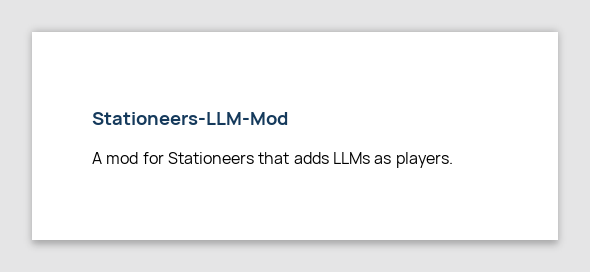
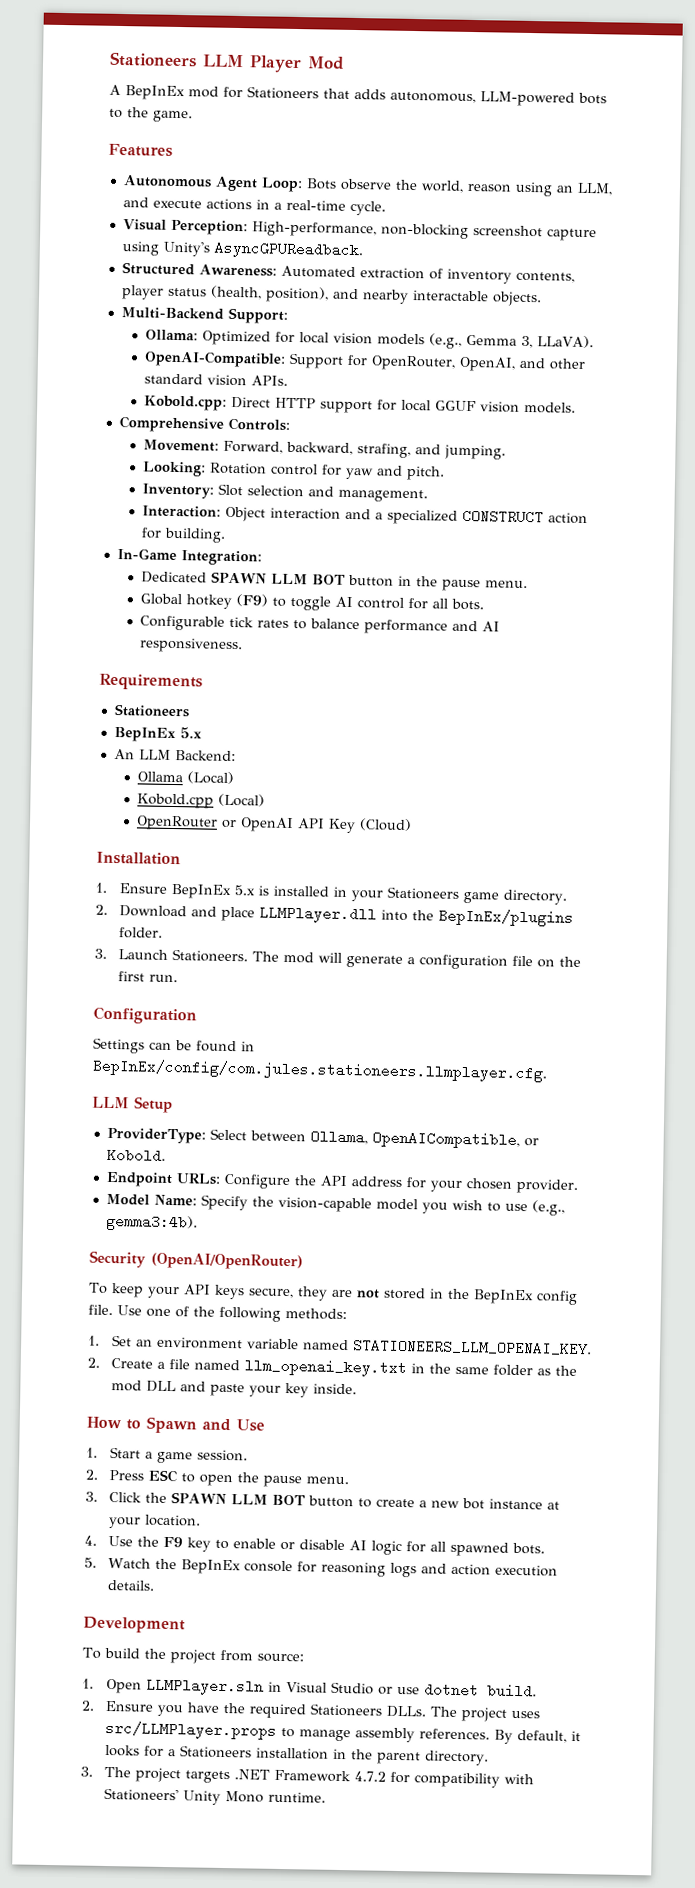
- Stationeers-LLM-Mod
+ Stationeers LLM Player Mod
- A mod for Stationeers that adds LLMs as players.
+ A BepInEx mod for Stationeers that adds autonomous, LLM-powered bots to the game.
+ Features
+ Autonomous Agent Loop: Bots observe the world, reason using an LLM, and execute actions in a real-time cycle.
+ Visual Perception: High-performance, non-blocking screenshot capture using Unity's AsyncGPUReadback.
+ Structured Awareness: Automated extraction of inventory contents, player status (health, position), and nearby interactable objects.
+ Multi-Backend Support:
+ Ollama: Optimized for local vision models (e.g., Gemma 3, LLaVA).
+ OpenAI-Compatible: Support for OpenRouter, OpenAI, and other standard vision APIs.
+ Kobold.cpp: Direct HTTP support for local GGUF vision models.
+ Comprehensive Controls:
+ Movement: Forward, backward, strafing, and jumping.
+ Looking: Rotation control for yaw and pitch.
+ Inventory: Slot selection and management.
+ Interaction: Object interaction and a specialized CONSTRUCT action for building.
+ In-Game Integration:
+ Dedicated SPAWN LLM BOT button in the pause menu.
+ Global hotkey (F9) to toggle AI control for all bots.
+ Configurable tick rates to balance performance and AI responsiveness.
+ Requirements
+ Stationeers
+ BepInEx 5.x
+ An LLM Backend:
+ Ollama (Local)
+ Kobold.cpp (Local)
+ OpenRouter or OpenAI API Key (Cloud)
+ Installation
+ 1. Ensure BepInEx 5.x is installed in your Stationeers game directory.
+ 2. Download and place LLMPlayer.dll into the BepInEx/plugins folder.
+ 3. Launch Stationeers. The mod will generate a configuration file on the first run.
+ Configuration
+ Settings can be found in BepInEx/config/com.jules.stationeers.llmplayer.cfg.
+ LLM Setup
+ ProviderType: Select between Ollama, OpenAICompatible, or Kobold.
+ Endpoint URLs: Configure the API address for your chosen provider.
+ Model Name: Specify the vision-capable model you wish to use (e.g., gemma3:4b).
+ Security (OpenAI/OpenRouter)
+ To keep your API keys secure, they are not stored in the BepInEx config file. Use one of the following methods:
+ 1. Set an environment variable named STATIONEERS_LLM_OPENAI_KEY.
+ 2. Create a file named llm_openai_key.txt in the same folder as the mod DLL and paste your key inside.
+ How to Spawn and Use
+ 1. Start a game session.
+ 2. Press ESC to open the pause menu.
+ 3. Click the SPAWN LLM BOT button to create a new bot instance at your location.
+ 4. Use the F9 key to enable or disable AI logic for all spawned bots.
+ 5. Watch the BepInEx console for reasoning logs and action execution details.
+ Development
+ To build the project from source:
+ 1. Open LLMPlayer.sln in Visual Studio or use dotnet build.
+ 2. Ensure you have the required Stationeers DLLs. The project uses src/LLMPlayer.props to manage assembly references. By default, it looks for a Stationeers installation in the parent directory.
+ 3. The project targets .NET Framework 4.7.2 for compatibility with Stationeers' Unity Mono runtime.

